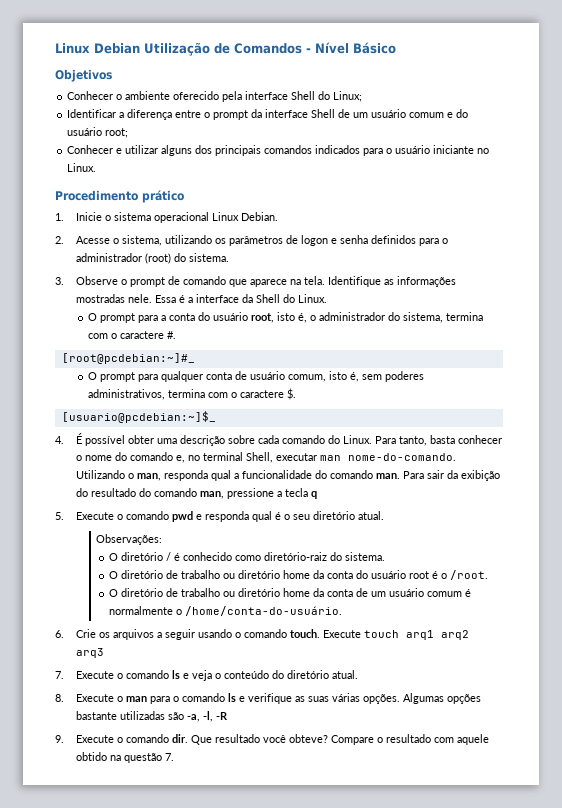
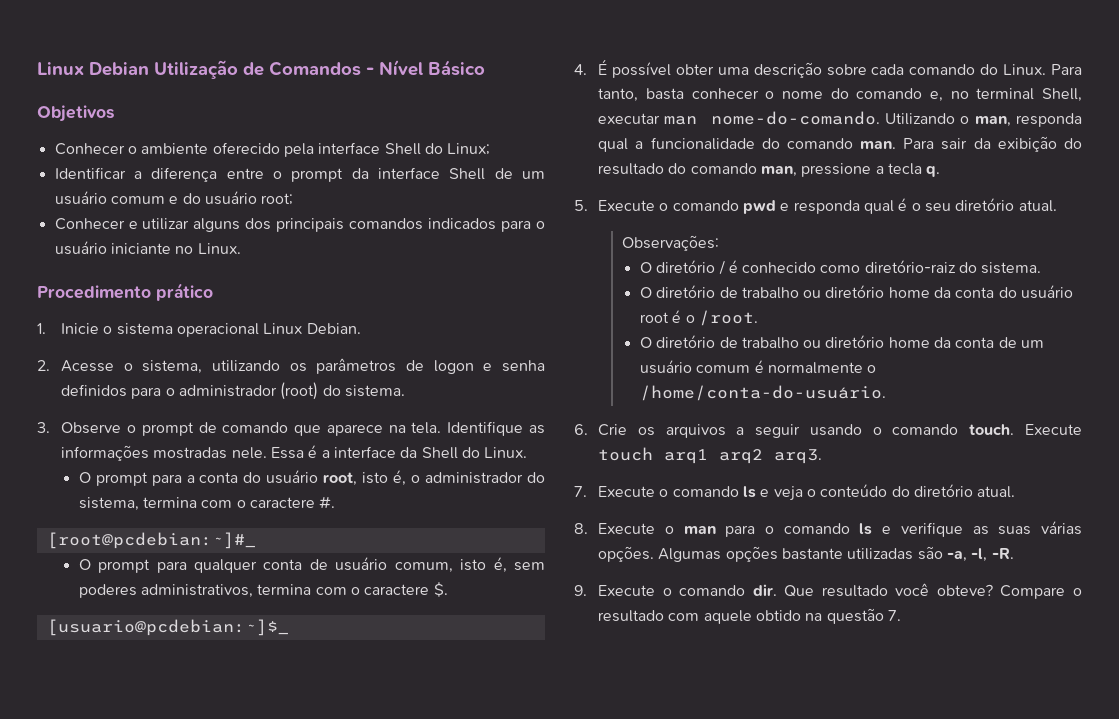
- Para sair da exibição do resultado do comando man, pressione a tecla q
+ Para sair da exibição do resultado do comando man, pressione a tecla q.
- Execute touch arq1 arq2 arq3
+ Execute touch arq1 arq2 arq3.
- Algumas opções bastante utilizadas são -a, -l, -R
+ Algumas opções bastante utilizadas são -a, -l, -R.

